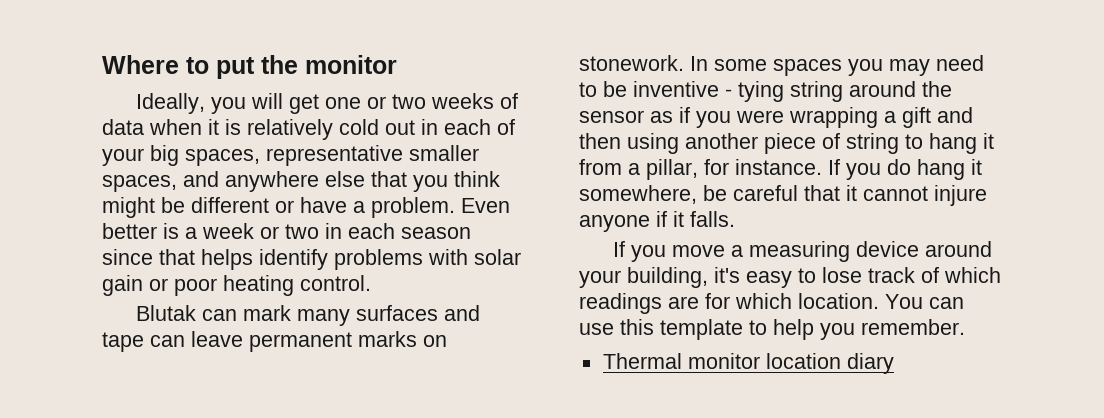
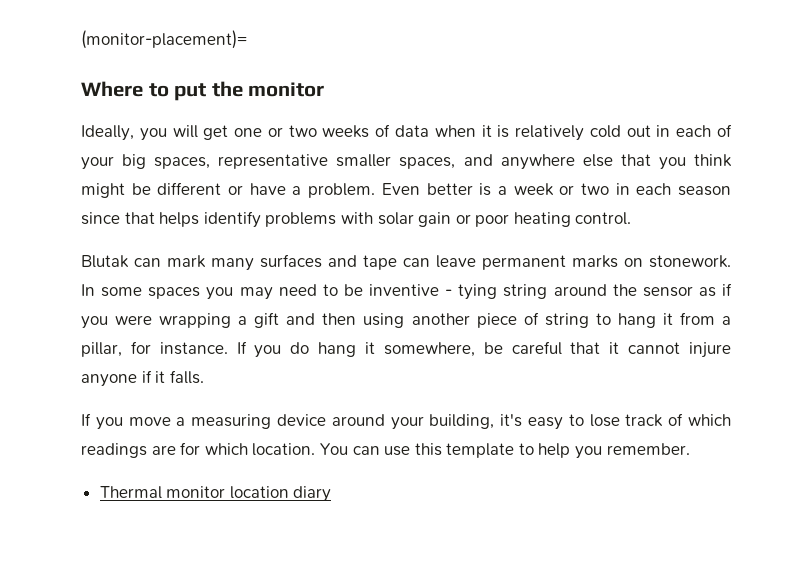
+ (monitor-placement)=

